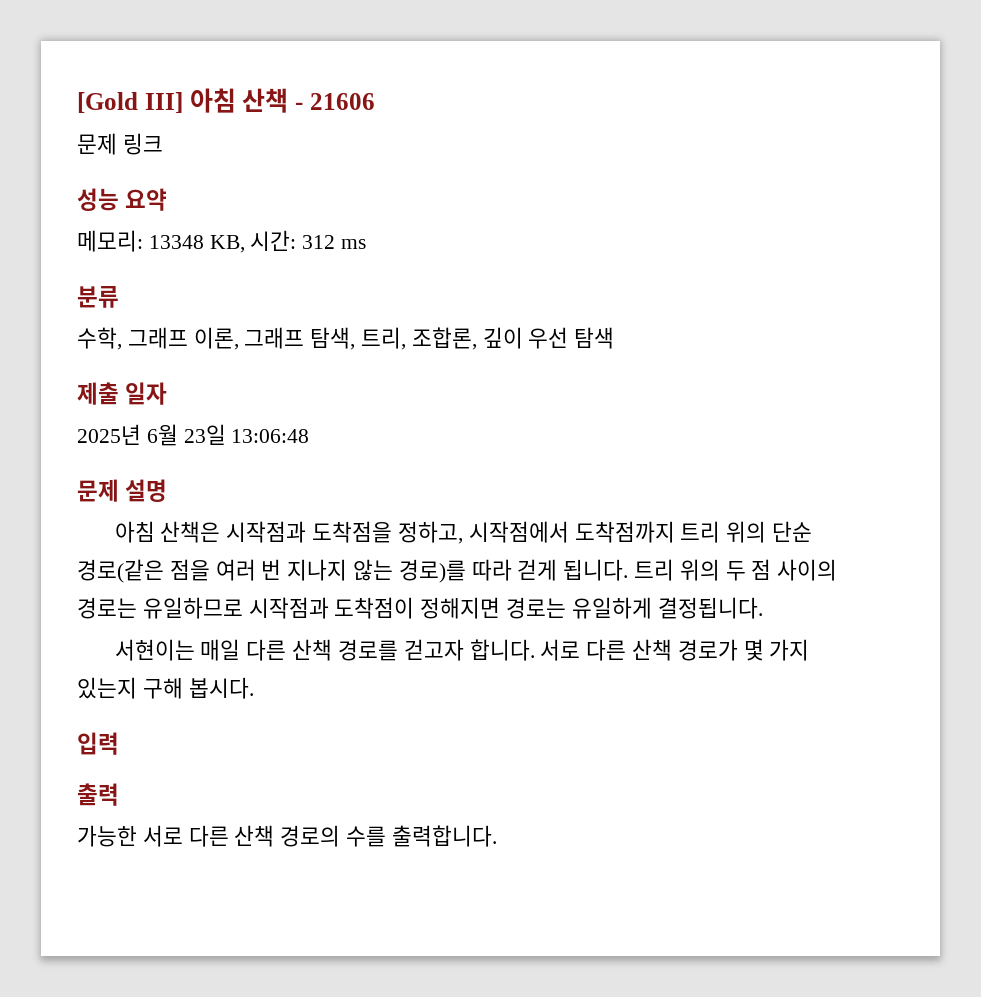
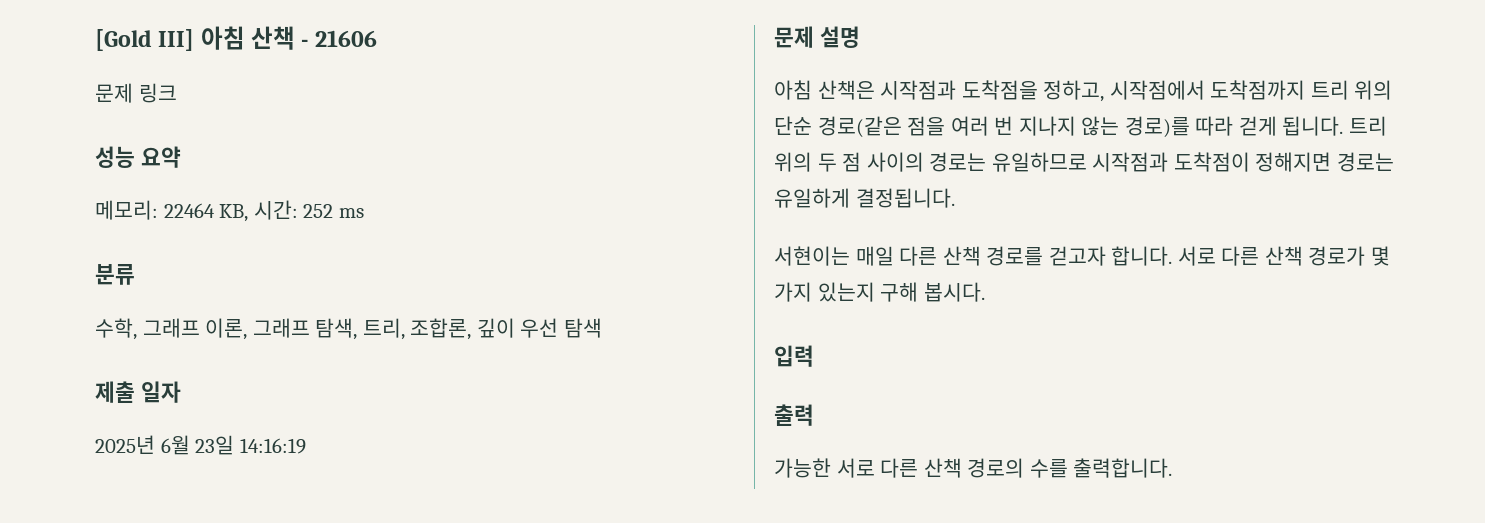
- 메모리: 13348 KB, 시간: 312 ms
+ 메모리: 22464 KB, 시간: 252 ms
- 2025년 6월 23일 13:06:48
+ 2025년 6월 23일 14:16:19

